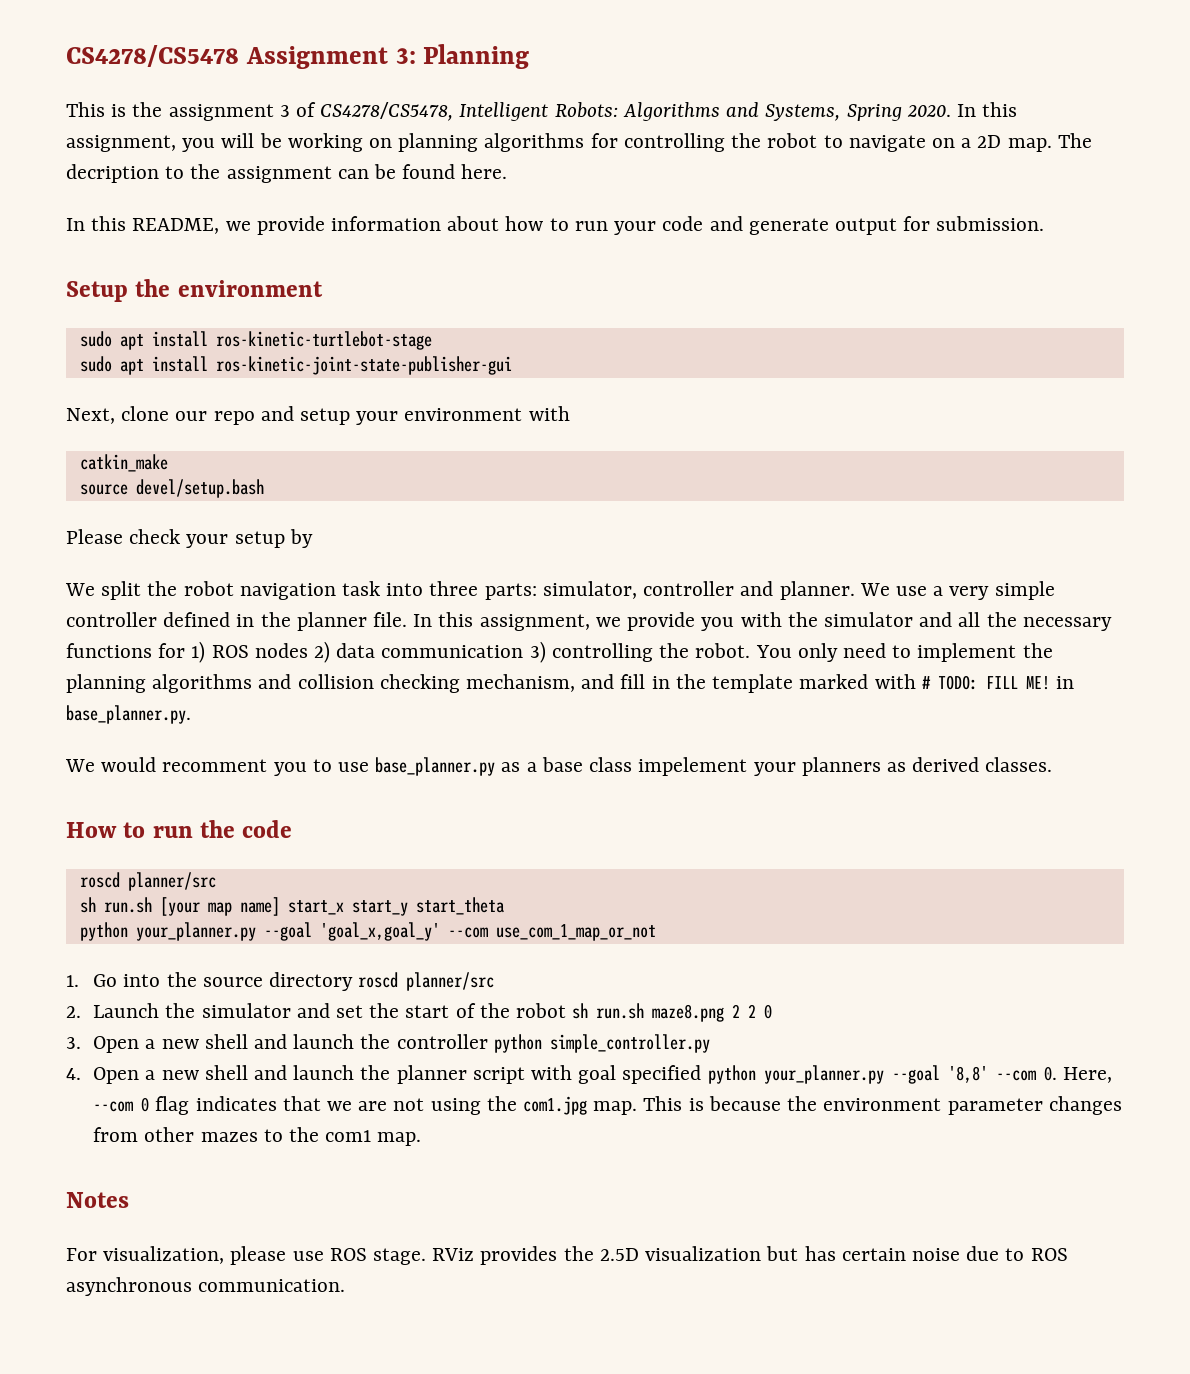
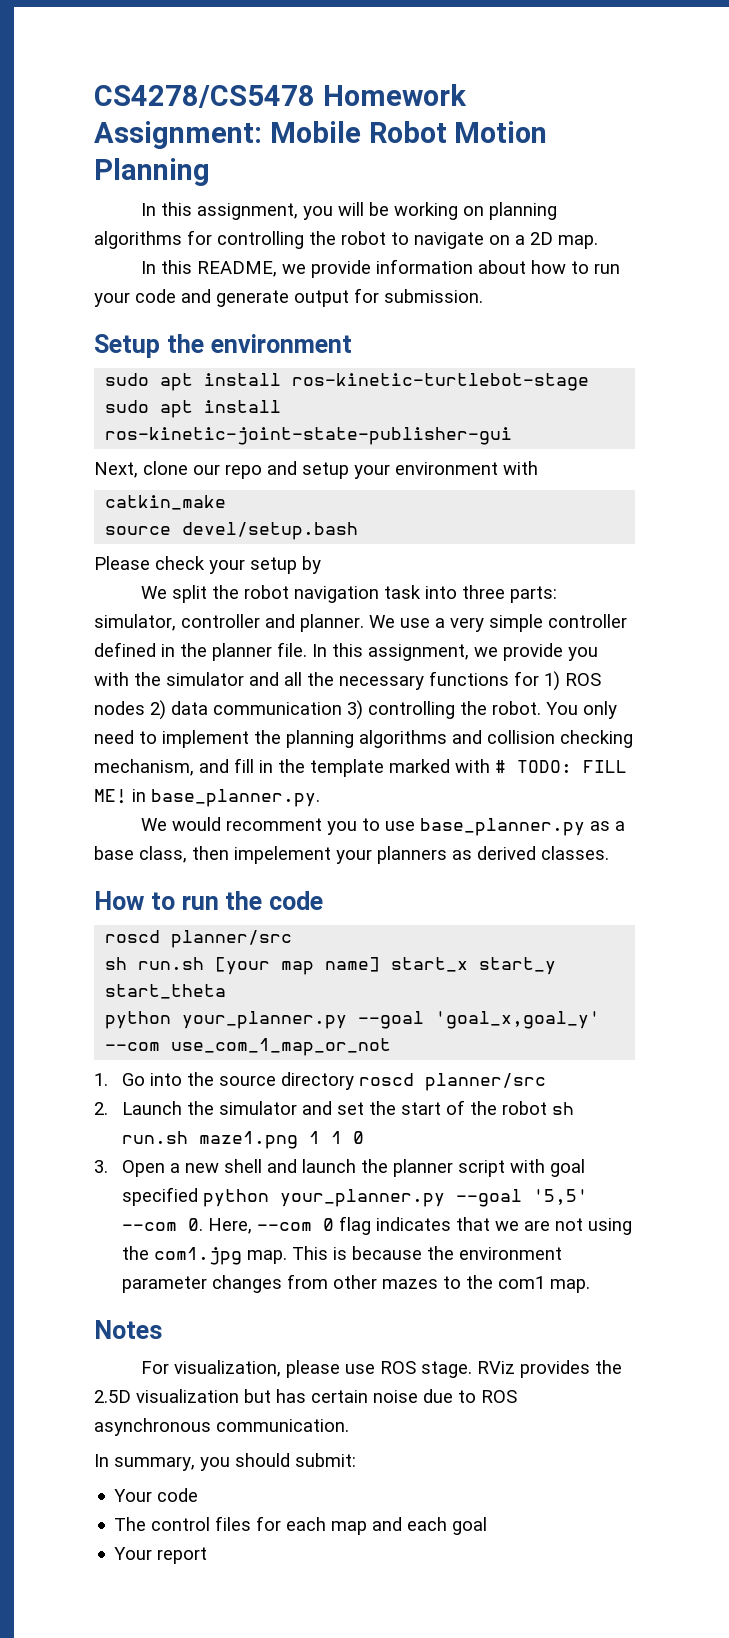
- CS4278/CS5478 Assignment 3: Planning
- This is the assignment 3 of CS4278/CS5478, Intelligent Robots: Algorithms and Systems, Spring 2020. In this assignment, you will be working on planning algorithms for controlling the robot to navigate on a 2D map. The decription to the assignment can be found here.
+ CS4278/CS5478 Homework Assignment: Mobile Robot Motion Planning
+ In this assignment, you will be working on planning algorithms for controlling the robot to navigate on a 2D map.
- We would recomment you to use base_planner.py as a base class impelement your planners as derived classes.
+ We would recomment you to use base_planner.py as a base class, then impelement your planners as derived classes.
- 2. Launch the simulator and set the start of the robot sh run.sh maze8.png 2 2 0
- 3. Open a new shell and launch the controller python simple_controller.py
- 4. Open a new shell and launch the planner script with goal specified python your_planner.py --goal '8,8' --com 0. Here, --com 0 flag indicates that we are not using the com1.jpg map.
+ 2. Launch the simulator and set the start of the robot sh run.sh maze1.png 1 1 0
+ 3. Open a new shell and launch the planner script with goal specified python your_planner.py --goal '5,5' --com 0. Here, --com 0 flag indicates that we are not using the com1.jpg map.
+ In summary, you should submit:
+ Your code
+ The control files for each map and each goal
+ Your report

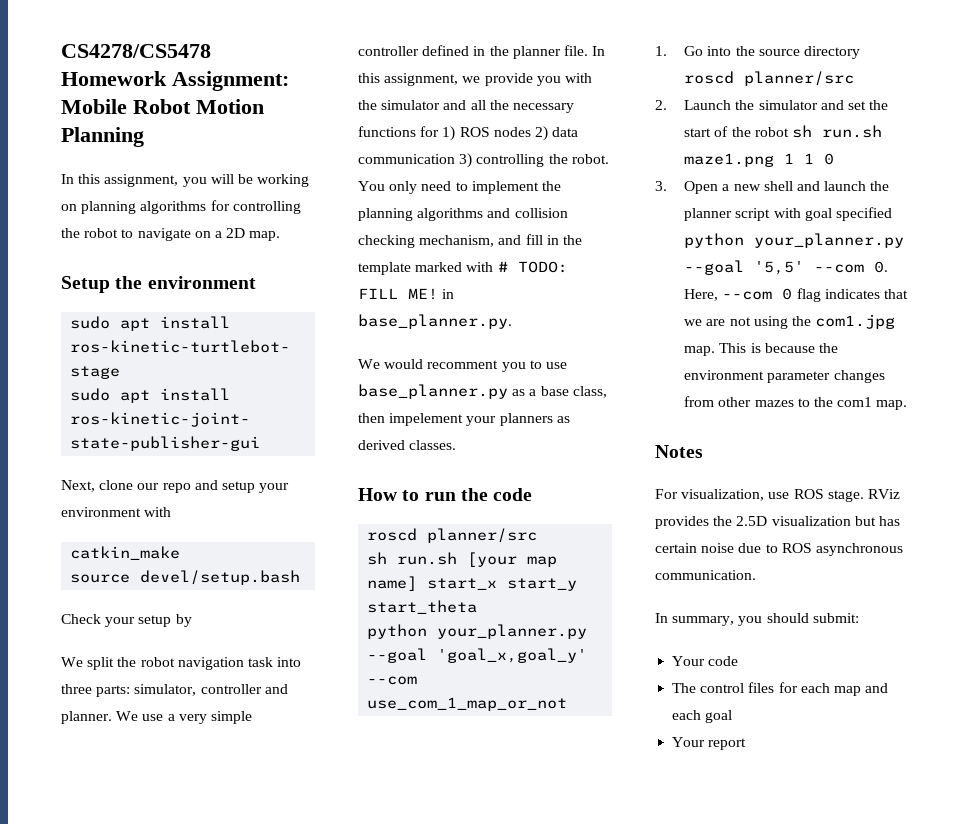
- In this README, we provide information about how to run your code and generate output for submission.
- Please check your setup by
+ Check your setup by
- For visualization, please use ROS stage.
+ For visualization, use ROS stage.

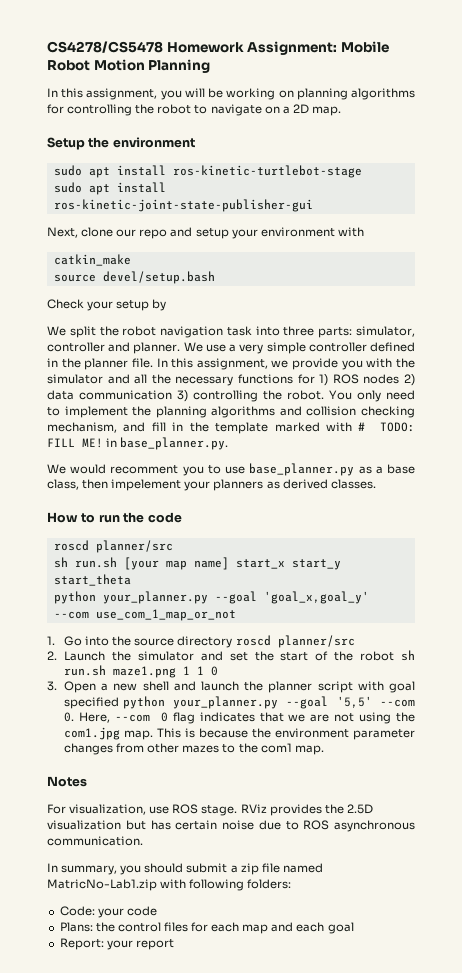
- In summary, you should submit:
- Your code
- The control files for each map and each goal
+ In summary, you should submit a zip file named MatricNo-Lab1.zip with following folders:
+ Code: your code
+ Plans: the control files for each map and each goal
- Your report
+ Report: your report

